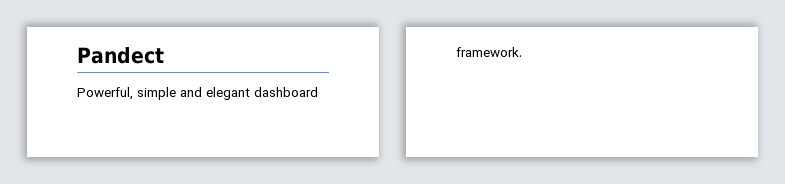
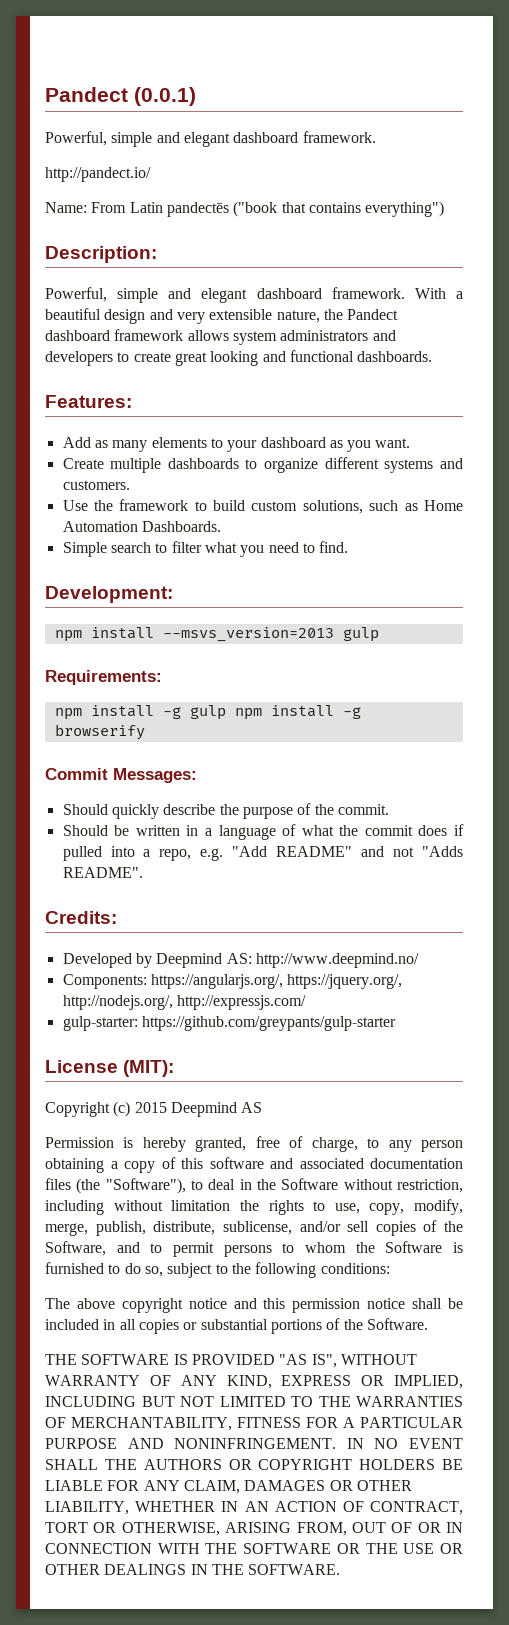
- Pandect
+ Pandect (0.0.1)
  Powerful, simple and elegant dashboard framework.
+ http://pandect.io/
+ Name: From Latin pandectēs ("book that contains everything")
+ Description:
+ Powerful, simple and elegant dashboard framework. With a beautiful design and very extensible nature, the Pandect dashboard framework allows system administrators and developers to create great looking and functional dashboards.
+ Features:
+ Add as many elements to your dashboard as you want.
+ Create multiple dashboards to organize different systems and customers.
+ Use the framework to build custom solutions, such as Home Automation Dashboards.
+ Simple search to filter what you need to find.
+ Development:
+ npm install --msvs_version=2013 gulp
+ Requirements:
+ npm install -g gulp npm install -g browserify
+ Commit Messages:
+ Should quickly describe the purpose of the commit.
+ Should be written in a language of what the commit does if pulled into a repo, e.g. "Add README" and not "Adds README".
+ Credits:
+ Developed by Deepmind AS: http://www.deepmind.no/
+ Components: https://angularjs.org/, https://jquery.org/, http://nodejs.org/, http://expressjs.com/
+ gulp-starter: https://github.com/greypants/gulp-starter
+ License (MIT):
+ Copyright (c) 2015 Deepmind AS
+ Permission is hereby granted, free of charge, to any person obtaining a copy of this software and associated documentation files (the "Software"), to deal in the Software without restriction, including without limitation the rights to use, copy, modify, merge, publish, distribute, sublicense, and/or sell copies of the Software, and to permit persons to whom the Software is furnished to do so, subject to the following conditions:
+ The above copyright notice and this permission notice shall be included in all copies or substantial portions of the Software.
+ THE SOFTWARE IS PROVIDED "AS IS", WITHOUT WARRANTY OF ANY KIND, EXPRESS OR IMPLIED, INCLUDING BUT NOT LIMITED TO THE WARRANTIES OF MERCHANTABILITY, FITNESS FOR A PARTICULAR PURPOSE AND NONINFRINGEMENT. IN NO EVENT SHALL THE AUTHORS OR COPYRIGHT HOLDERS BE LIABLE FOR ANY CLAIM, DAMAGES OR OTHER LIABILITY, WHETHER IN AN ACTION OF CONTRACT, TORT OR OTHERWISE, ARISING FROM, OUT OF OR IN CONNECTION WITH THE SOFTWARE OR THE USE OR OTHER DEALINGS IN THE SOFTWARE.

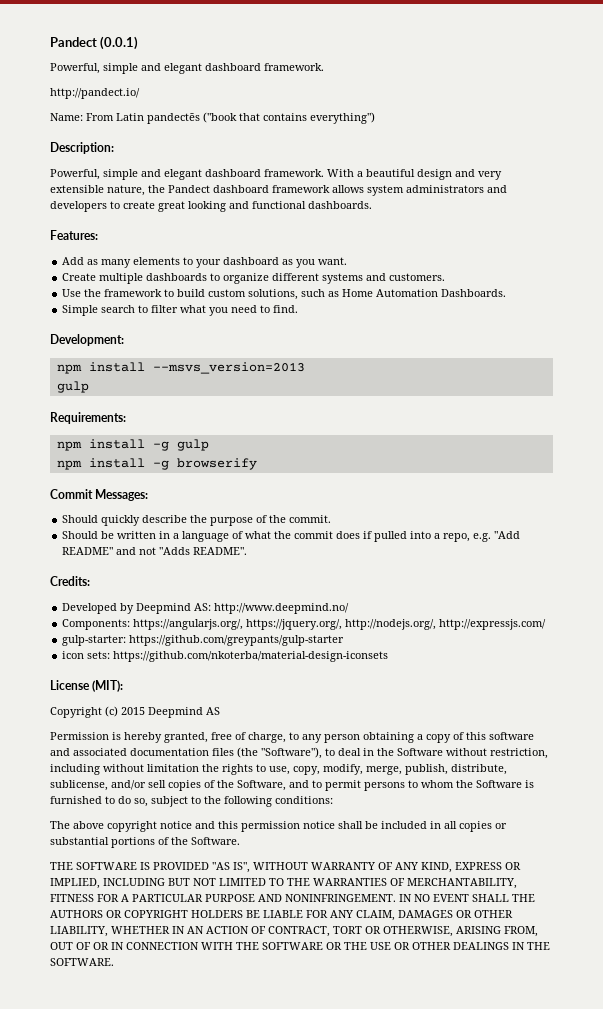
- npm install --msvs_version=2013 gulp
+ npm install --msvs_version=2013
+ gulp
- npm install -g gulp npm install -g browserify
+ npm install -g gulp
+ npm install -g browserify
+ icon sets: https://github.com/nkoterba/material-design-iconsets

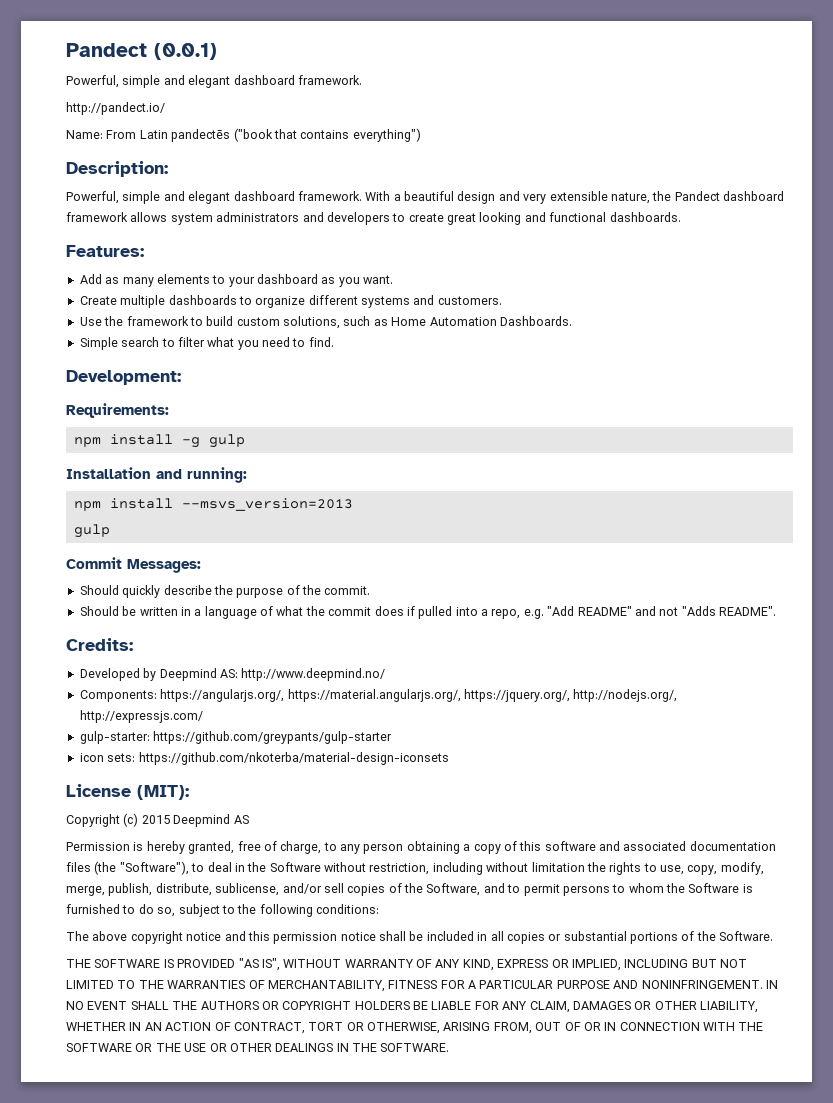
- npm install --msvs_version=2013
- gulp
- npm install -g browserify
+ Installation and running:
+ npm install --msvs_version=2013
+ gulp
- Components: https://angularjs.org/, https://jquery.org/, http://nodejs.org/, http://expressjs.com/
+ Components: https://angularjs.org/, https://material.angularjs.org/, https://jquery.org/, http://nodejs.org/, http://expressjs.com/

